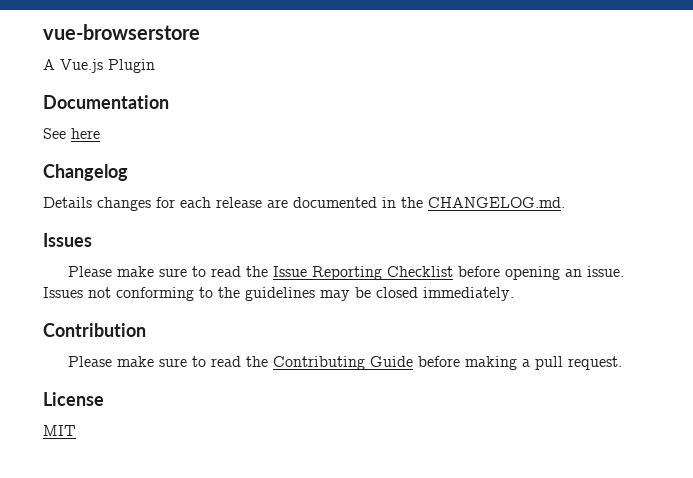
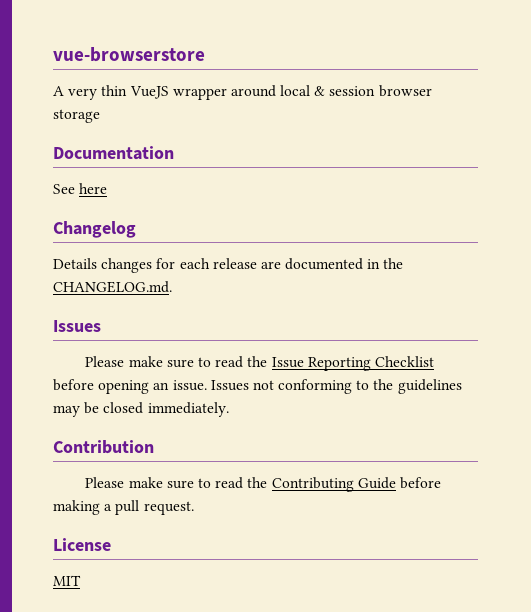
- A Vue.js Plugin
+ A very thin VueJS wrapper around local & session browser storage

